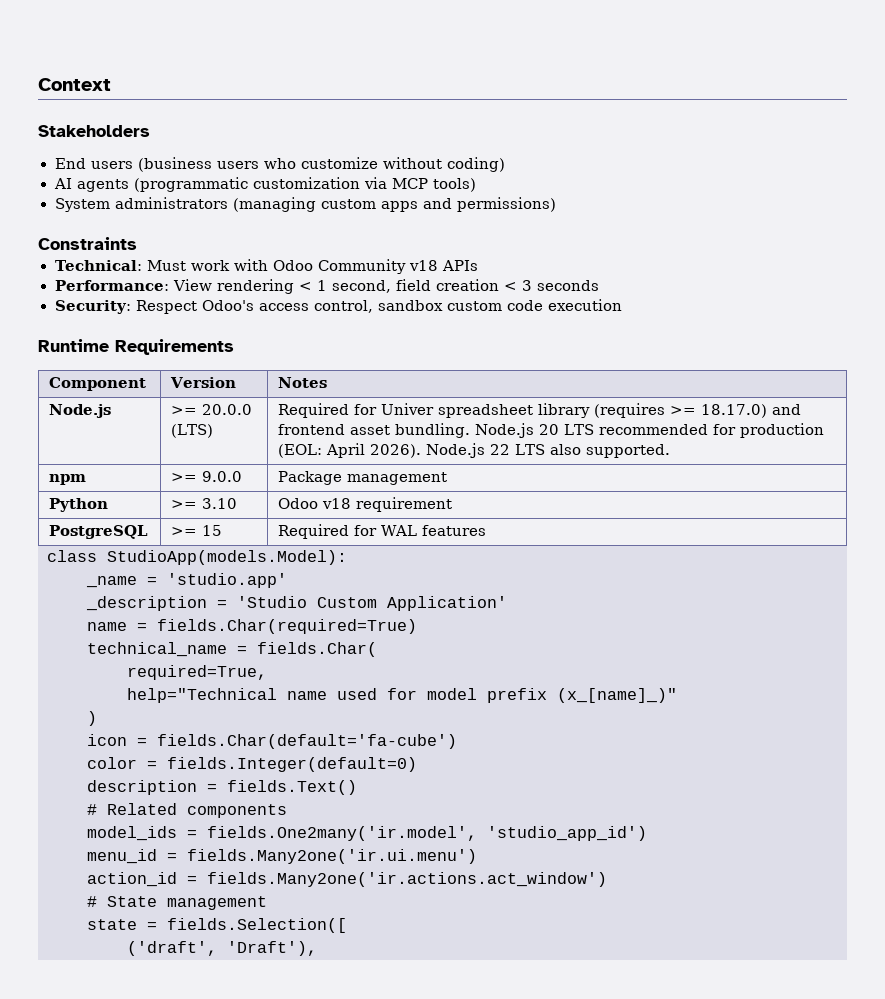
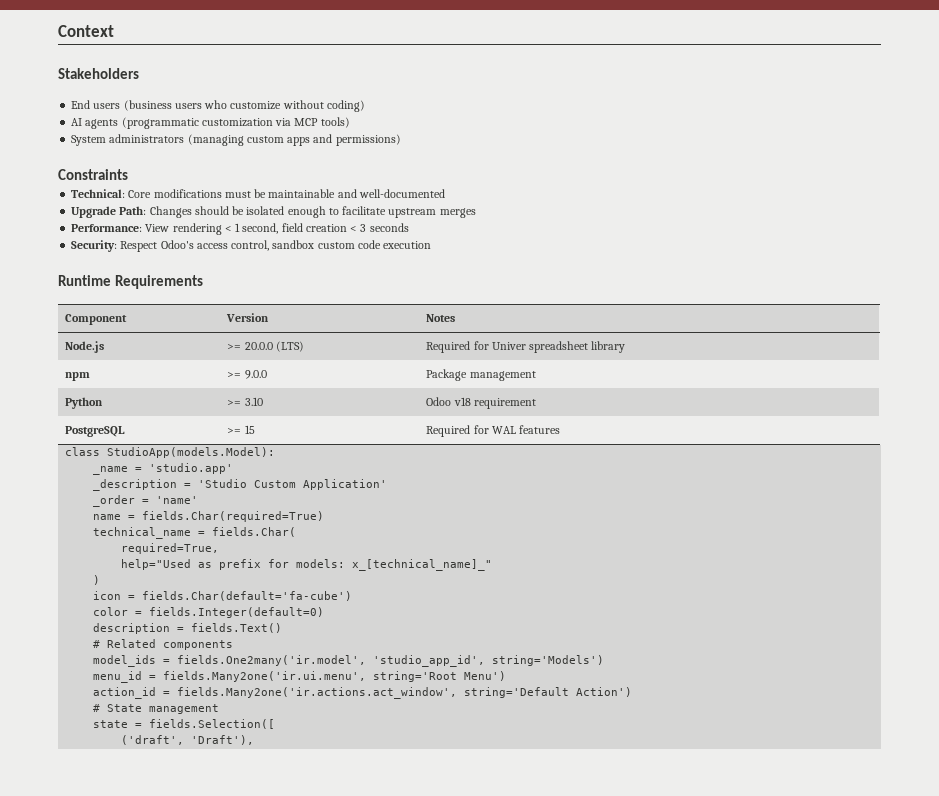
- Technical: Must work with Odoo Community v18 APIs
+ Technical: Core modifications must be maintainable and well-documented
+ Upgrade Path: Changes should be isolated enough to facilitate upstream merges
- Node.js | >= 20.0.0 (LTS) | Required for Univer spreadsheet library (requires >= 18.17.0) and frontend asset bundling. Node.js 20 LTS recommended for production (EOL: April 2026). Node.js 22 LTS also supported.
+ Node.js | >= 20.0.0 (LTS) | Required for Univer spreadsheet library
+ _order = 'name'
- help="Technical name used for model prefix (x_[name]_)"
+ help="Used as prefix for models: x_[technical_name]_"
- model_ids = fields.One2many('ir.model', 'studio_app_id')
+ model_ids = fields.One2many('ir.model', 'studio_app_id', string='Models')
- menu_id = fields.Many2one('ir.ui.menu')
+ menu_id = fields.Many2one('ir.ui.menu', string='Root Menu')
- action_id = fields.Many2one('ir.actions.act_window')
+ action_id = fields.Many2one('ir.actions.act_window', string='Default Action')

